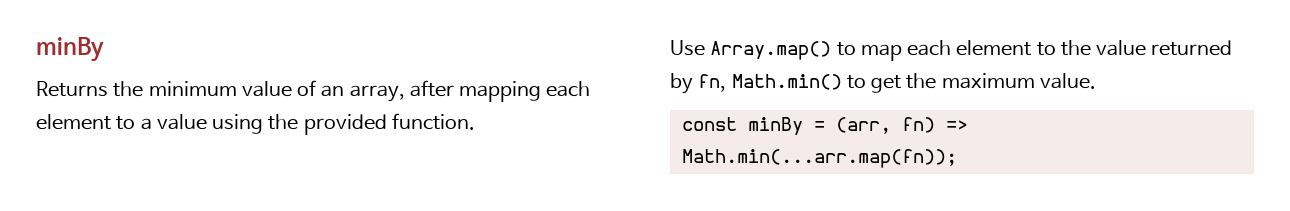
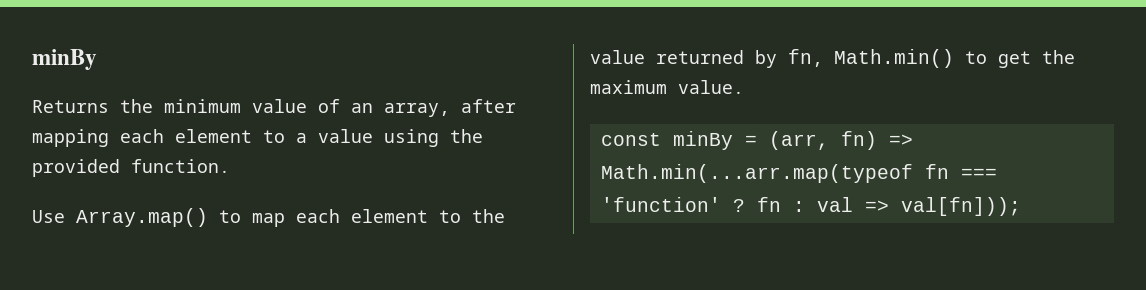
- const minBy = (arr, fn) => Math.min(...arr.map(fn));
+ const minBy = (arr, fn) => Math.min(...arr.map(typeof fn === 'function' ? fn : val => val[fn]));

